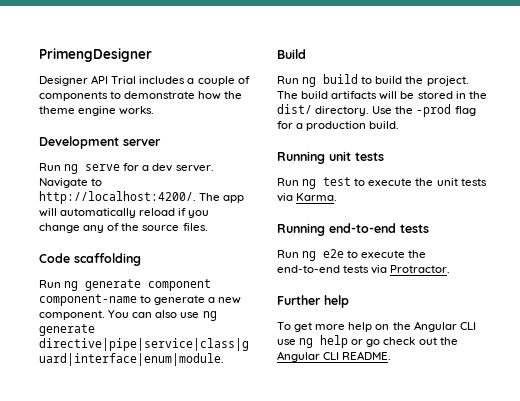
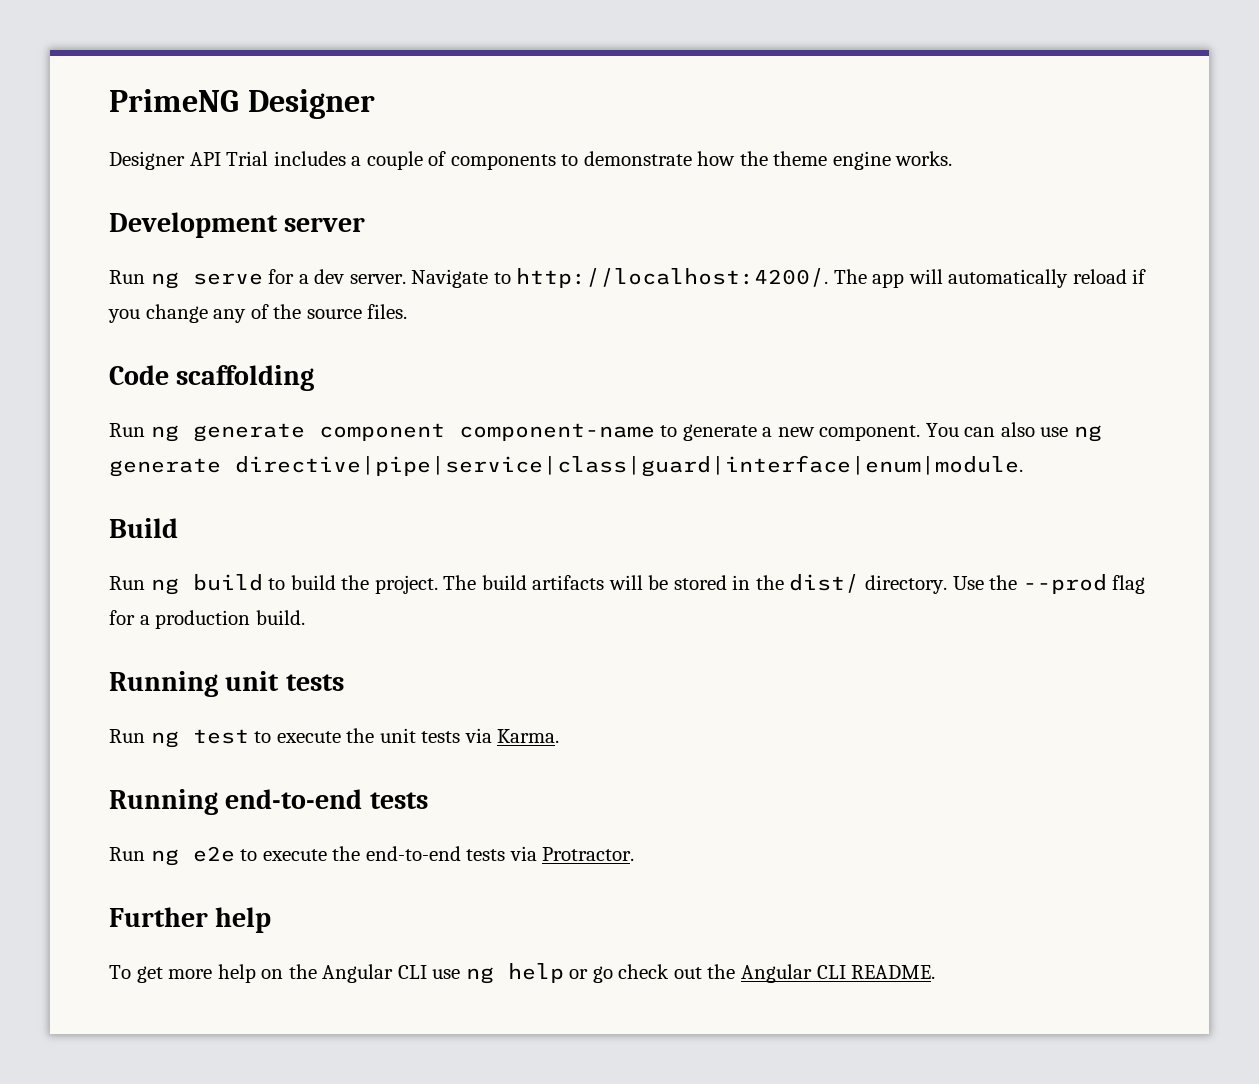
- PrimengDesigner
+ PrimeNG Designer
- Use the -prod flag for a production build.
+ Use the --prod flag for a production build.

